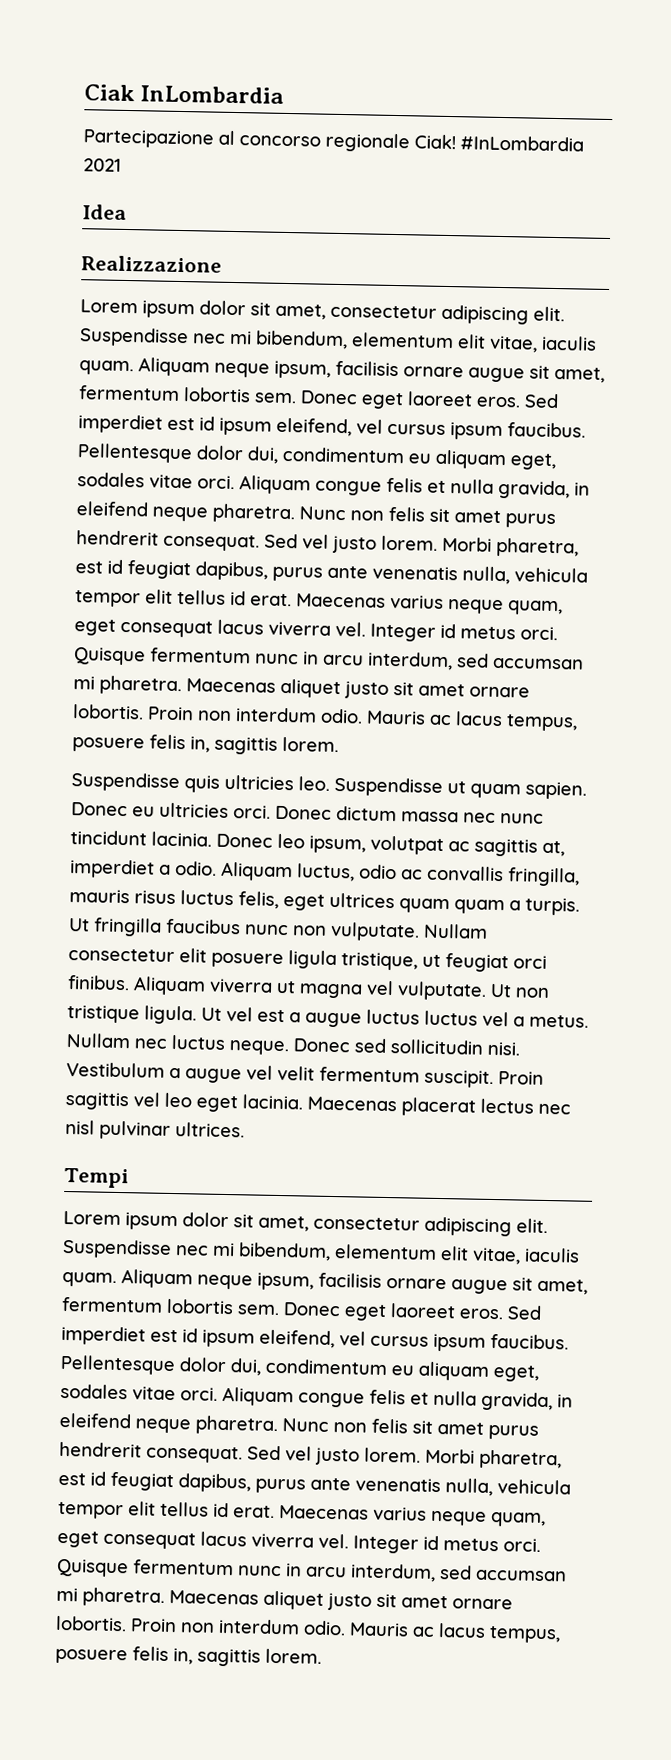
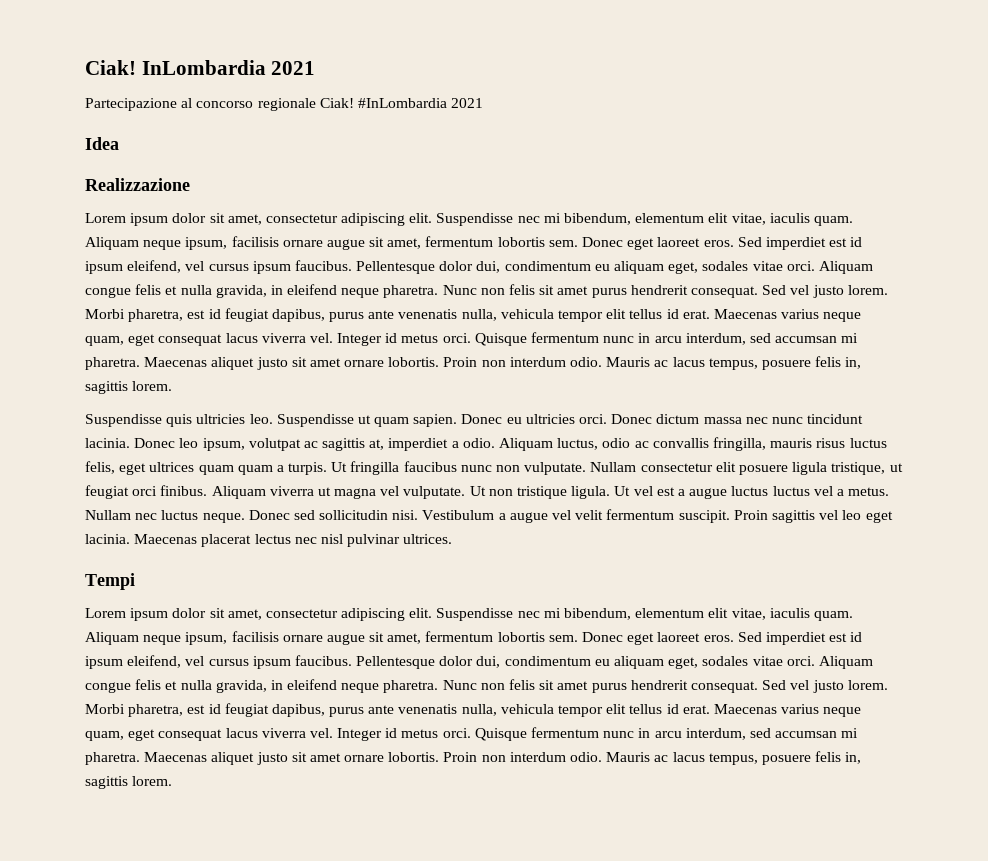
- Ciak InLombardia
+ Ciak! InLombardia 2021

